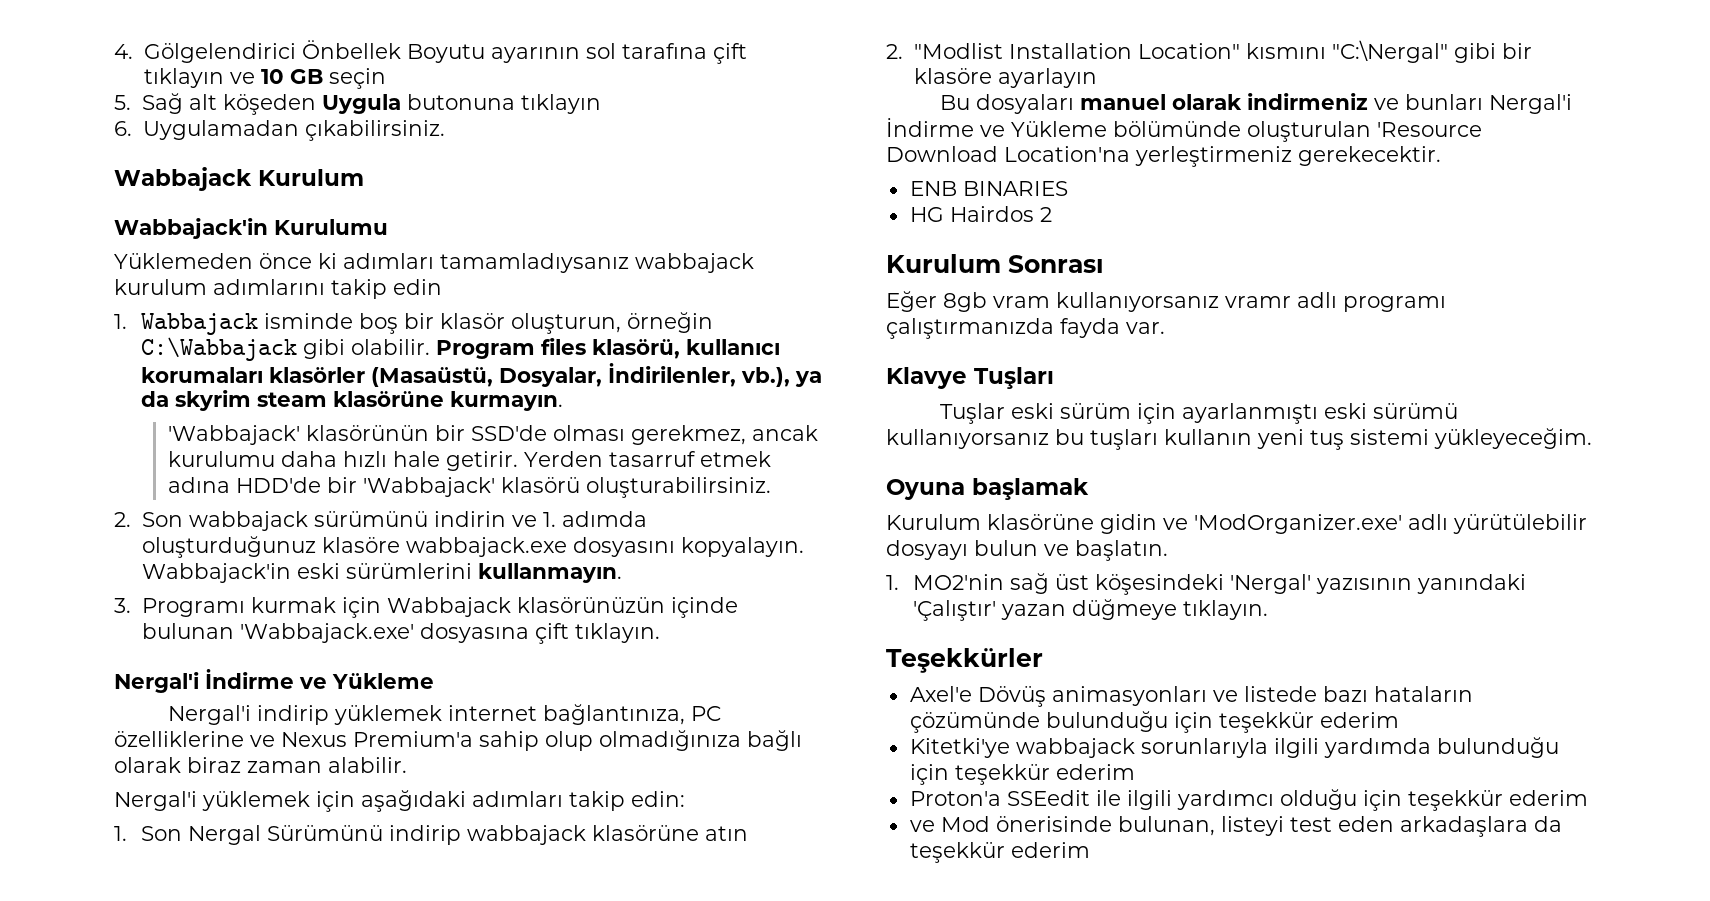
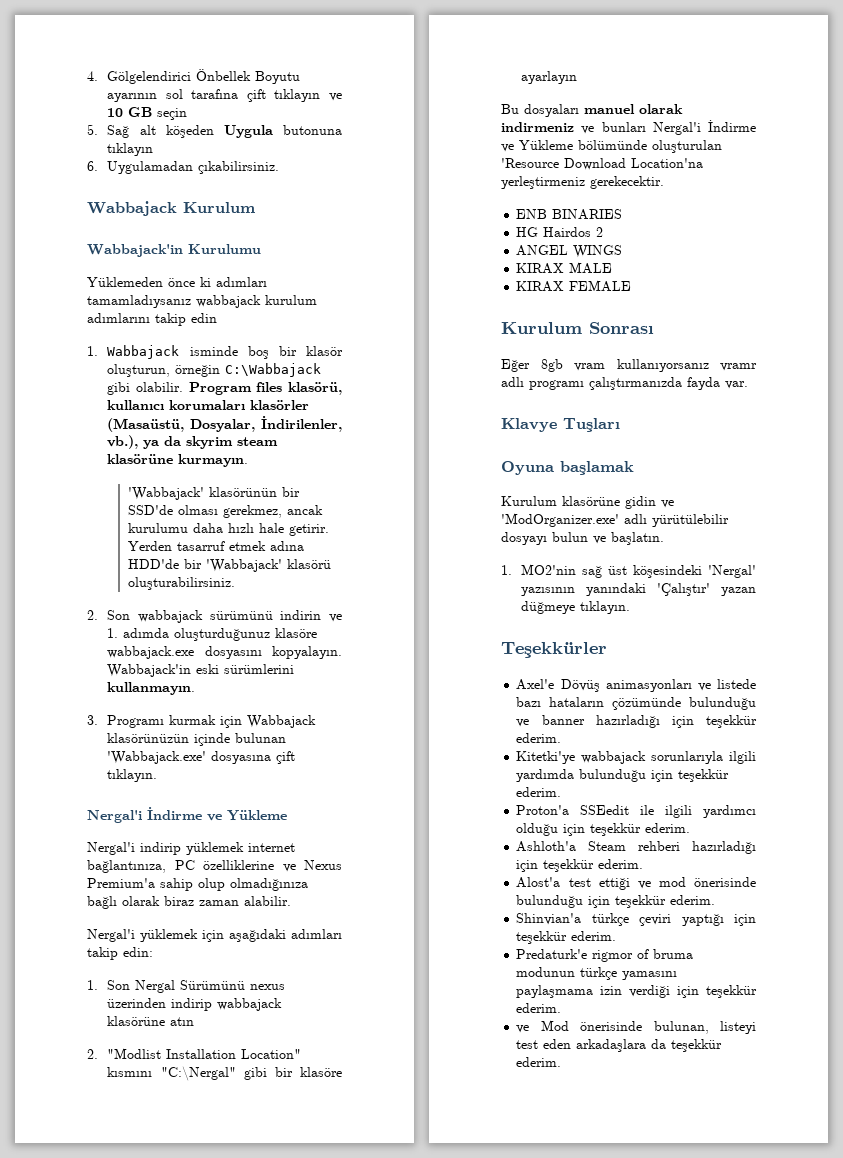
- 1. Son Nergal Sürümünü indirip wabbajack klasörüne atın
+ 1. Son Nergal Sürümünü nexus üzerinden indirip wabbajack klasörüne atın
+ ANGEL WINGS
+ KIRAX MALE
+ KIRAX FEMALE
- Tuşlar eski sürüm için ayarlanmıştı eski sürümü kullanıyorsanız bu tuşları kullanın yeni tuş sistemi yükleyeceğim.
- Axel'e Dövüş animasyonları ve listede bazı hataların çözümünde bulunduğu için teşekkür ederim
+ Axel'e Dövüş animasyonları ve listede bazı hataların çözümünde bulunduğu ve banner hazırladığı için teşekkür ederim.
- Kitetki'ye wabbajack sorunlarıyla ilgili yardımda bulunduğu için teşekkür ederim
+ Kitetki'ye wabbajack sorunlarıyla ilgili yardımda bulunduğu için teşekkür ederim.
- Proton'a SSEedit ile ilgili yardımcı olduğu için teşekkür ederim
+ Proton'a SSEedit ile ilgili yardımcı olduğu için teşekkür ederim.
+ Ashloth'a Steam rehberi hazırladığı için teşekkür ederim.
+ Alost'a test ettiği ve mod önerisinde bulunduğu için teşekkür ederim.
+ Shinvian'a türkçe çeviri yaptığı için teşekkür ederim.
+ Predaturk'e rigmor of bruma modunun türkçe yamasını paylaşmama izin verdiği için teşekkür ederim.
- ve Mod önerisinde bulunan, listeyi test eden arkadaşlara da teşekkür ederim
+ ve Mod önerisinde bulunan, listeyi test eden arkadaşlara da teşekkür ederim.

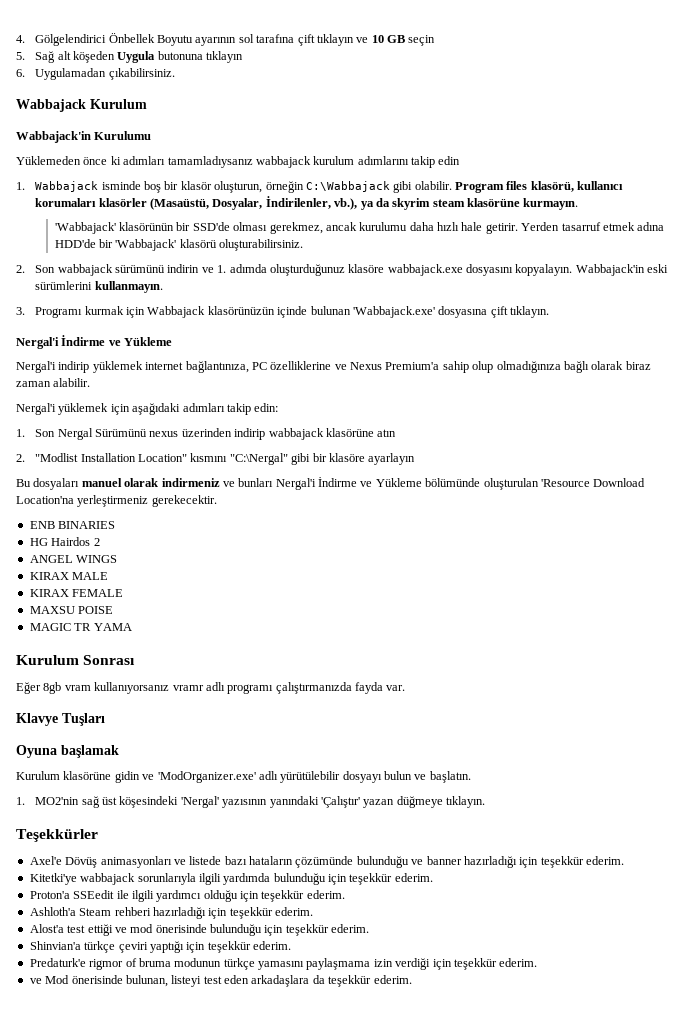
+ MAXSU POISE
+ MAGIC TR YAMA

